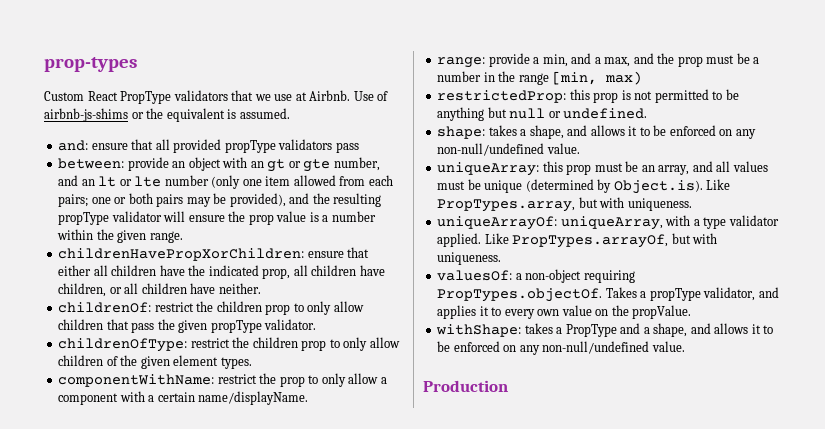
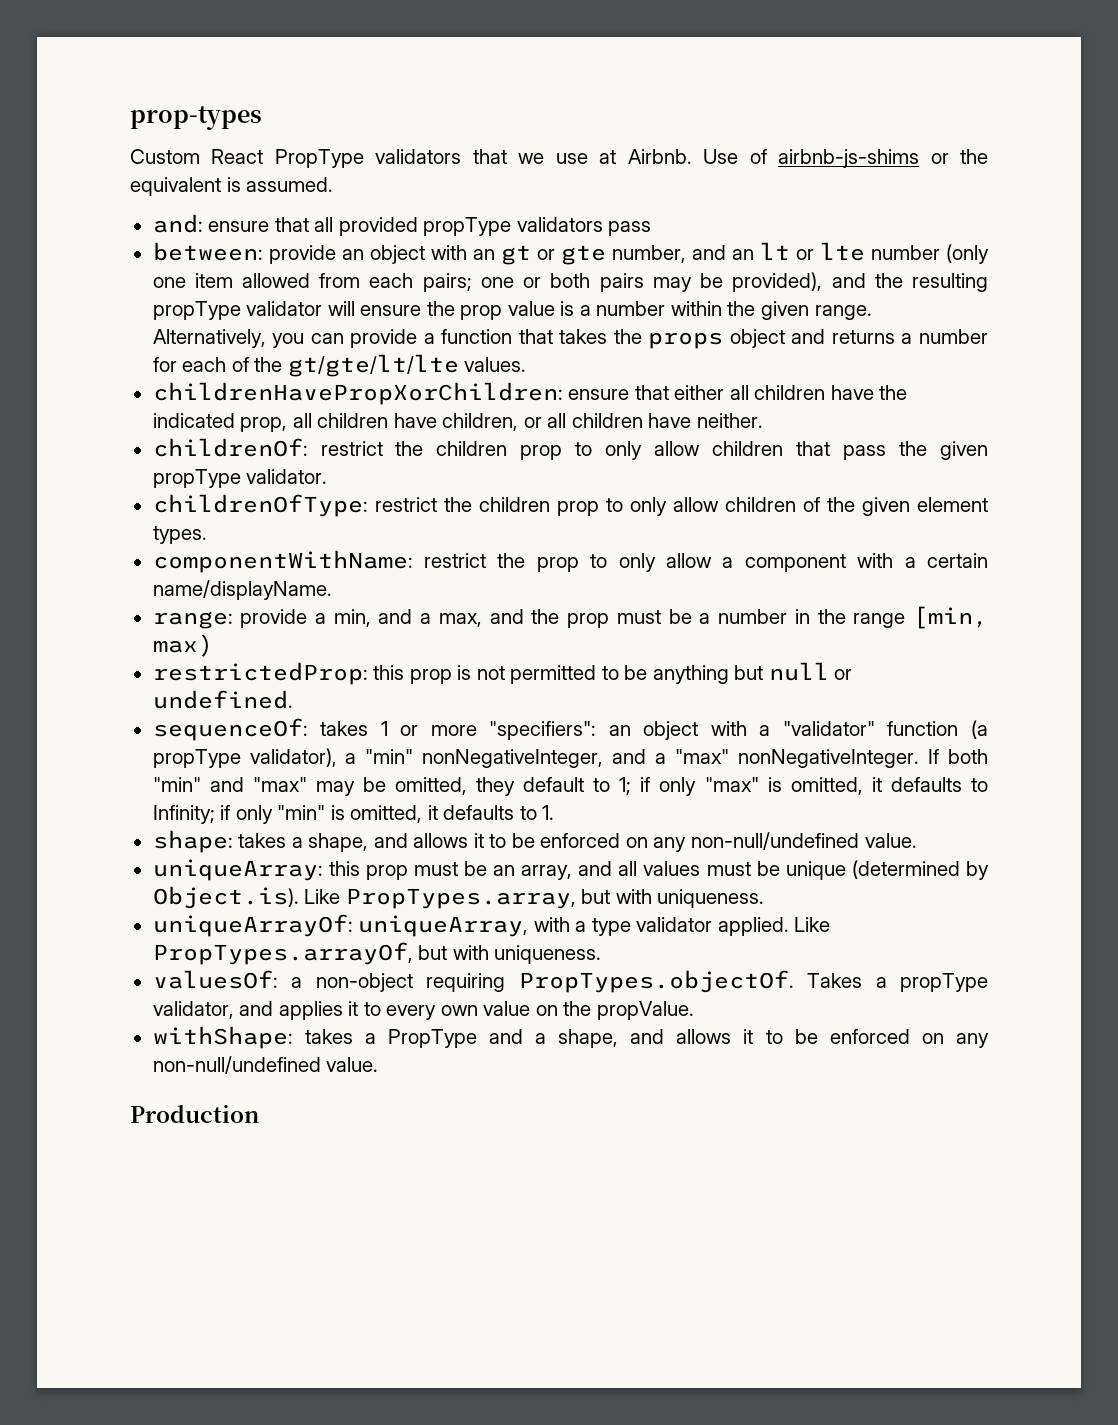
+ Alternatively, you can provide a function that takes the props object and returns a number for each of the gt/gte/lt/lte values.
+ sequenceOf: takes 1 or more "specifiers": an object with a "validator" function (a propType validator), a "min" nonNegativeInteger, and a "max" nonNegativeInteger. If both "min" and "max" may be omitted, they default to 1; if only "max" is omitted, it defaults to Infinity; if only "min" is omitted, it defaults to 1.

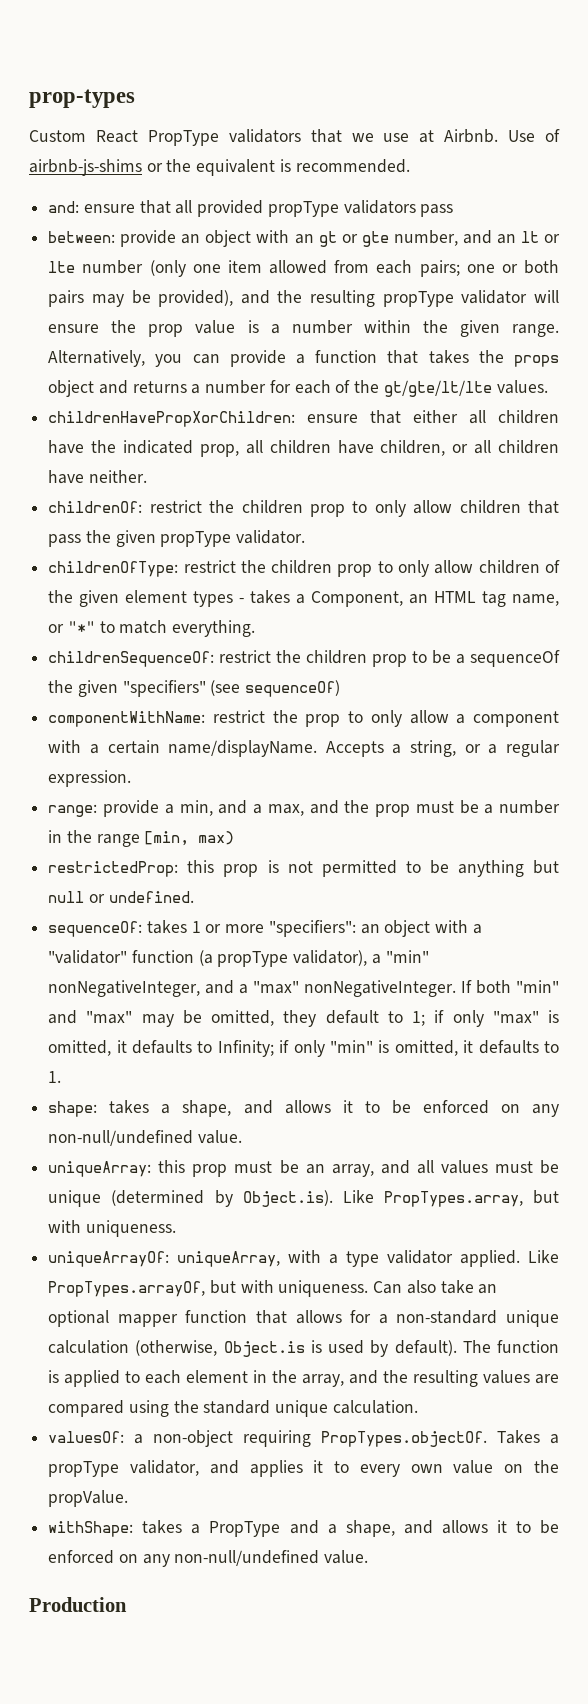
- Use of airbnb-js-shims or the equivalent is assumed.
+ Use of airbnb-js-shims or the equivalent is recommended.
- childrenOfType: restrict the children prop to only allow children of the given element types.
+ childrenOfType: restrict the children prop to only allow children of the given element types - takes a Component, an HTML tag name, or "*" to match everything.
+ childrenSequenceOf: restrict the children prop to be a sequenceOf the given "specifiers" (see sequenceOf)
+ Accepts a string, or a regular expression.
+ Can also take an optional mapper function that allows for a non-standard unique calculation (otherwise, Object.is is used by default). The function is applied to each element in the array, and the resulting values are compared using the standard unique calculation.

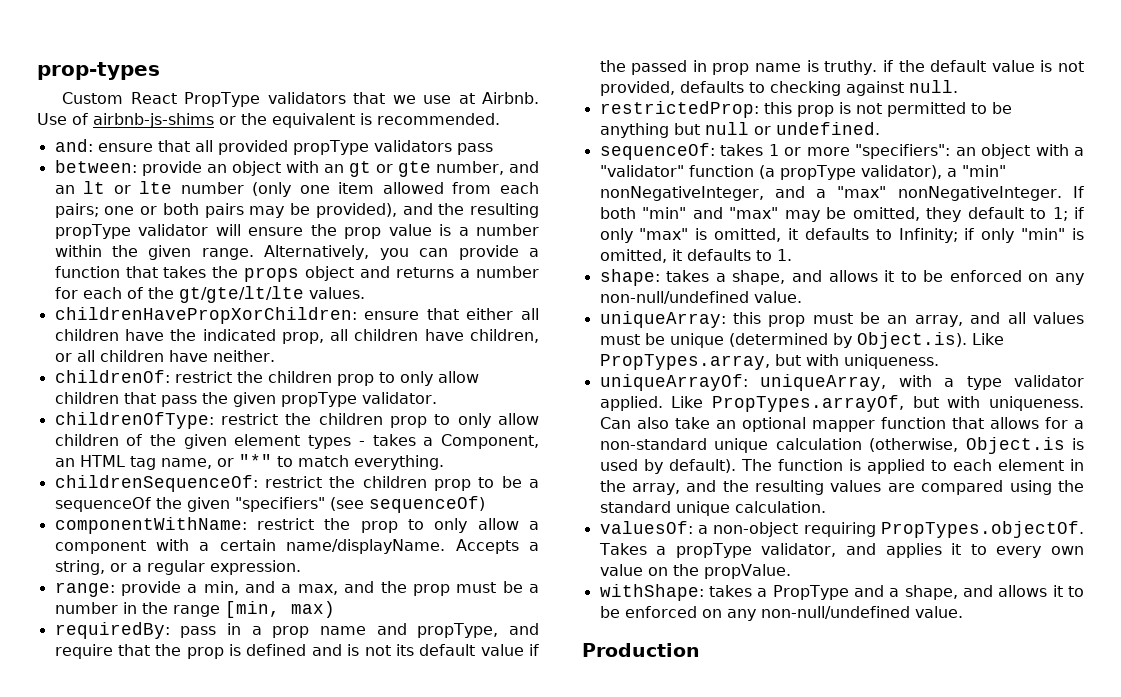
+ requiredBy: pass in a prop name and propType, and require that the prop is defined and is not its default value if the passed in prop name is truthy. if the default value is not provided, defaults to checking against null.

